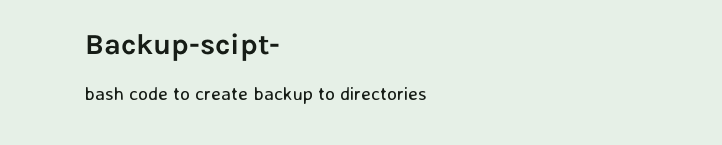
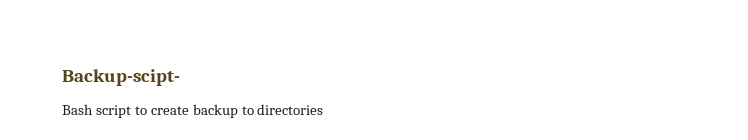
- bash code to create backup to directories
+ Bash script to create backup to directories

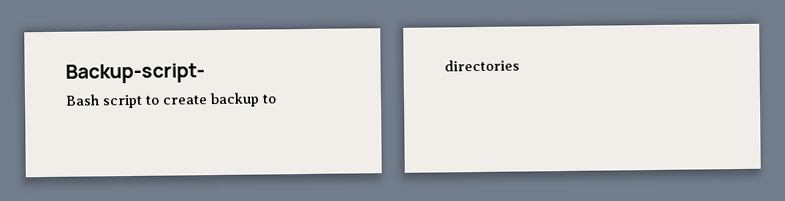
- Backup-scipt-
+ Backup-script-

